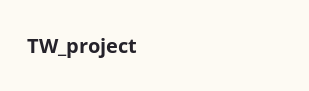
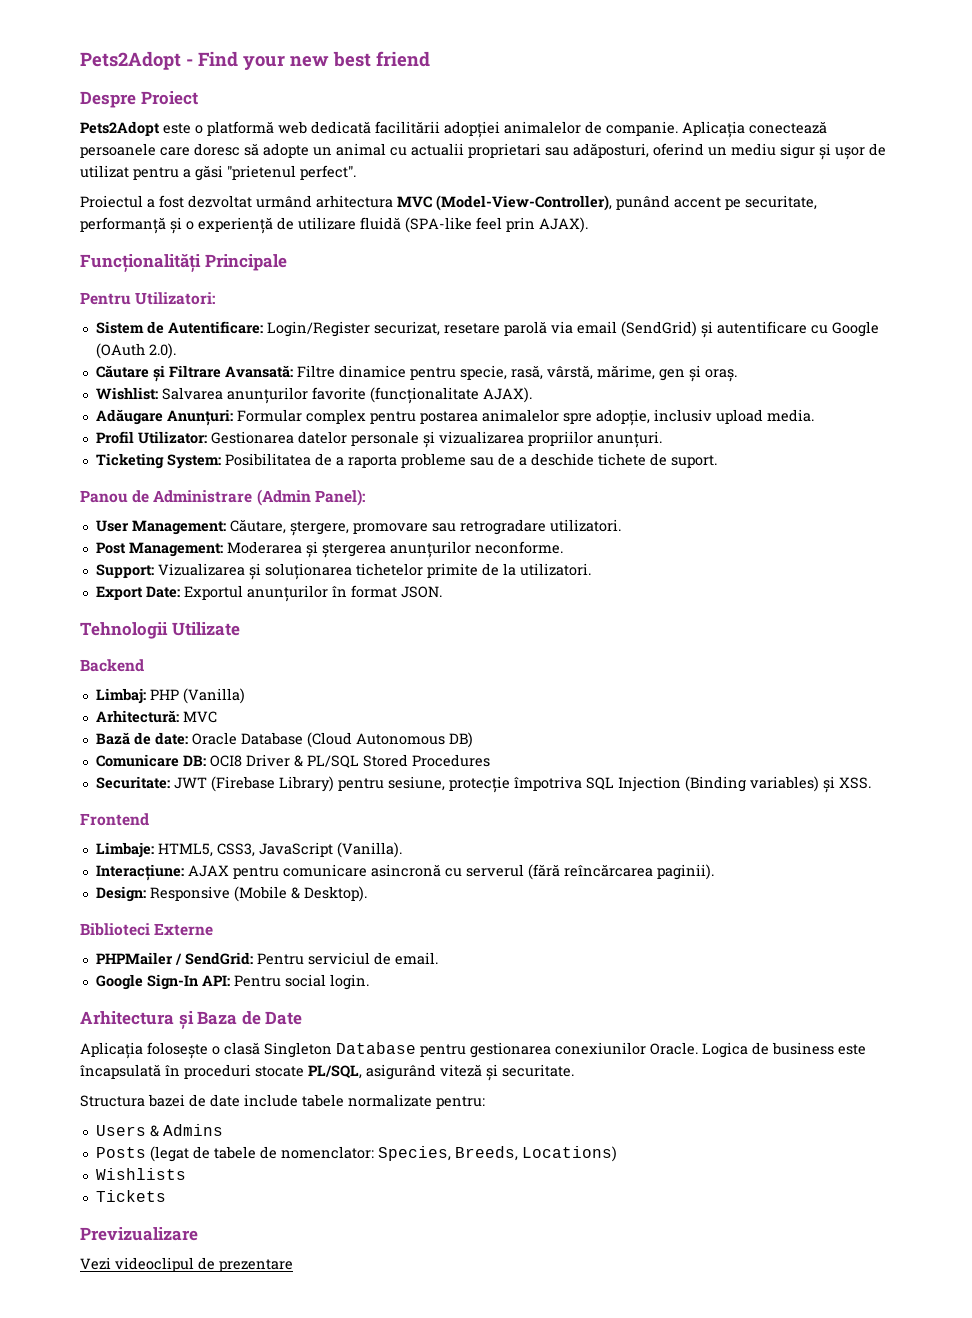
- TW_project
+ Pets2Adopt - Find your new best friend
+ Despre Proiect
+ Pets2Adopt este o platformă web dedicată facilitării adopției animalelor de companie. Aplicația conectează persoanele care doresc să adopte un animal cu actualii proprietari sau adăposturi, oferind un mediu sigur și ușor de utilizat pentru a găsi "prietenul perfect".
+ Proiectul a fost dezvoltat urmând arhitectura MVC (Model-View-Controller), punând accent pe securitate, performanță și o experiență de utilizare fluidă (SPA-like feel prin AJAX).
+ Funcționalități Principale
+ Pentru Utilizatori:
+ Sistem de Autentificare: Login/Register securizat, resetare parolă via email (SendGrid) și autentificare cu Google (OAuth 2.0).
+ Căutare și Filtrare Avansată: Filtre dinamice pentru specie, rasă, vârstă, mărime, gen și oraș.
+ Wishlist: Salvarea anunțurilor favorite (funcționalitate AJAX).
+ Adăugare Anunțuri: Formular complex pentru postarea animalelor spre adopție, inclusiv upload media.
+ Profil Utilizator: Gestionarea datelor personale și vizualizarea propriilor anunțuri.
+ Ticketing System: Posibilitatea de a raporta probleme sau de a deschide tichete de suport.
+ Panou de Administrare (Admin Panel):
+ User Management: Căutare, ștergere, promovare sau retrogradare utilizatori.
+ Post Management: Moderarea și ștergerea anunțurilor neconforme.
+ Support: Vizualizarea și soluționarea tichetelor primite de la utilizatori.
+ Export Date: Exportul anunțurilor în format JSON.
+ Tehnologii Utilizate
+ Backend
+ Limbaj: PHP (Vanilla)
+ Arhitectură: MVC
+ Bază de date: Oracle Database (Cloud Autonomous DB)
+ Comunicare DB: OCI8 Driver & PL/SQL Stored Procedures
+ Securitate: JWT (Firebase Library) pentru sesiune, protecție împotriva SQL Injection (Binding variables) și XSS.
+ Frontend
+ Limbaje: HTML5, CSS3, JavaScript (Vanilla).
+ Interacțiune: AJAX pentru comunicare asincronă cu serverul (fără reîncărcarea paginii).
+ Design: Responsive (Mobile & Desktop).
+ Biblioteci Externe
+ PHPMailer / SendGrid: Pentru serviciul de email.
+ Google Sign-In API: Pentru social login.
+ Arhitectura și Baza de Date
+ Aplicația folosește o clasă Singleton Database pentru gestionarea conexiunilor Oracle. Logica de business este încapsulată în proceduri stocate PL/SQL, asigurând viteză și securitate.
+ Structura bazei de date include tabele normalizate pentru:
+ Users & Admins
+ Posts (legat de tabele de nomenclator: Species, Breeds, Locations)
+ Wishlists
+ Tickets
+ Previzualizare
+ Vezi videoclipul de prezentare

